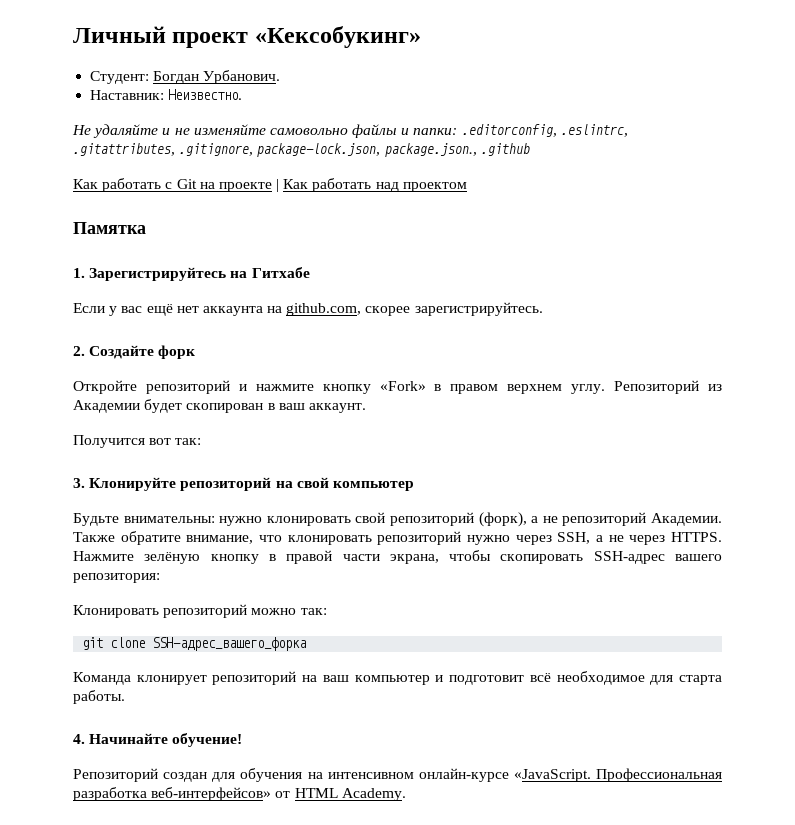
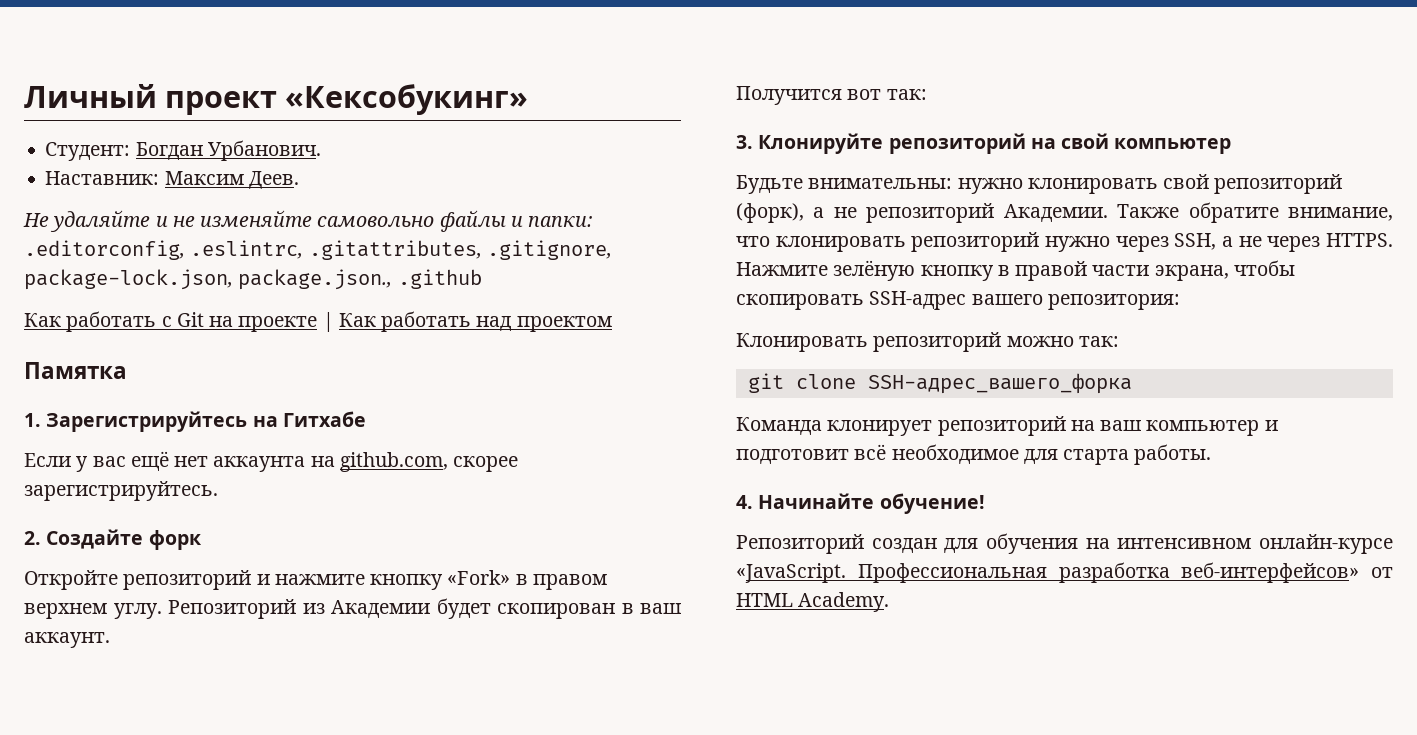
- Наставник: Неизвестно.
+ Наставник: Максим Деев.

